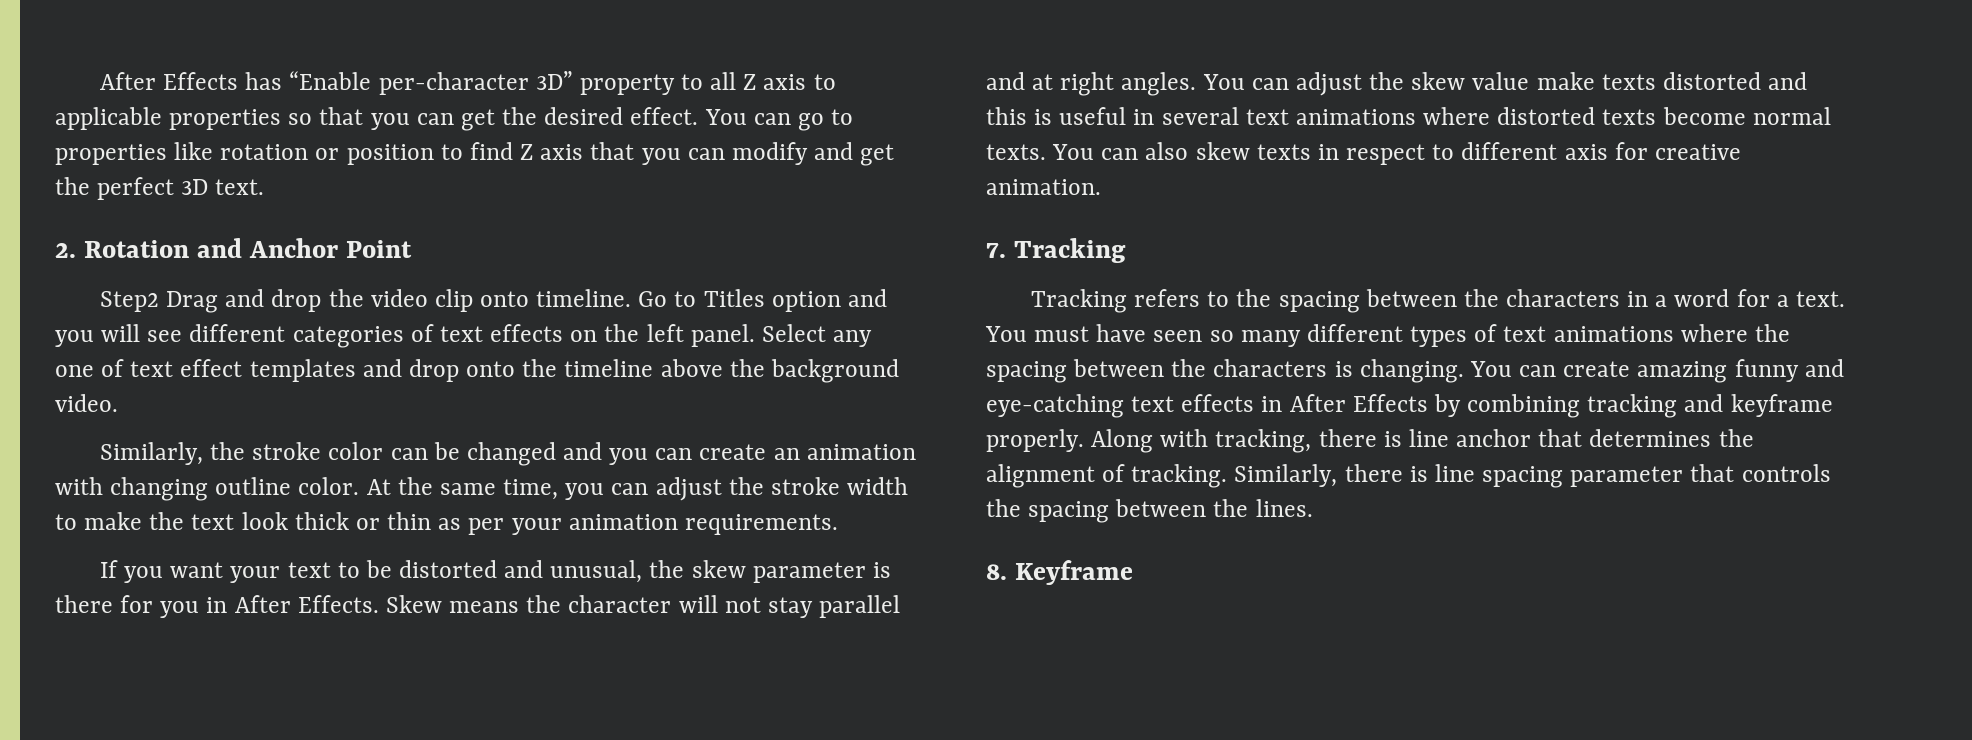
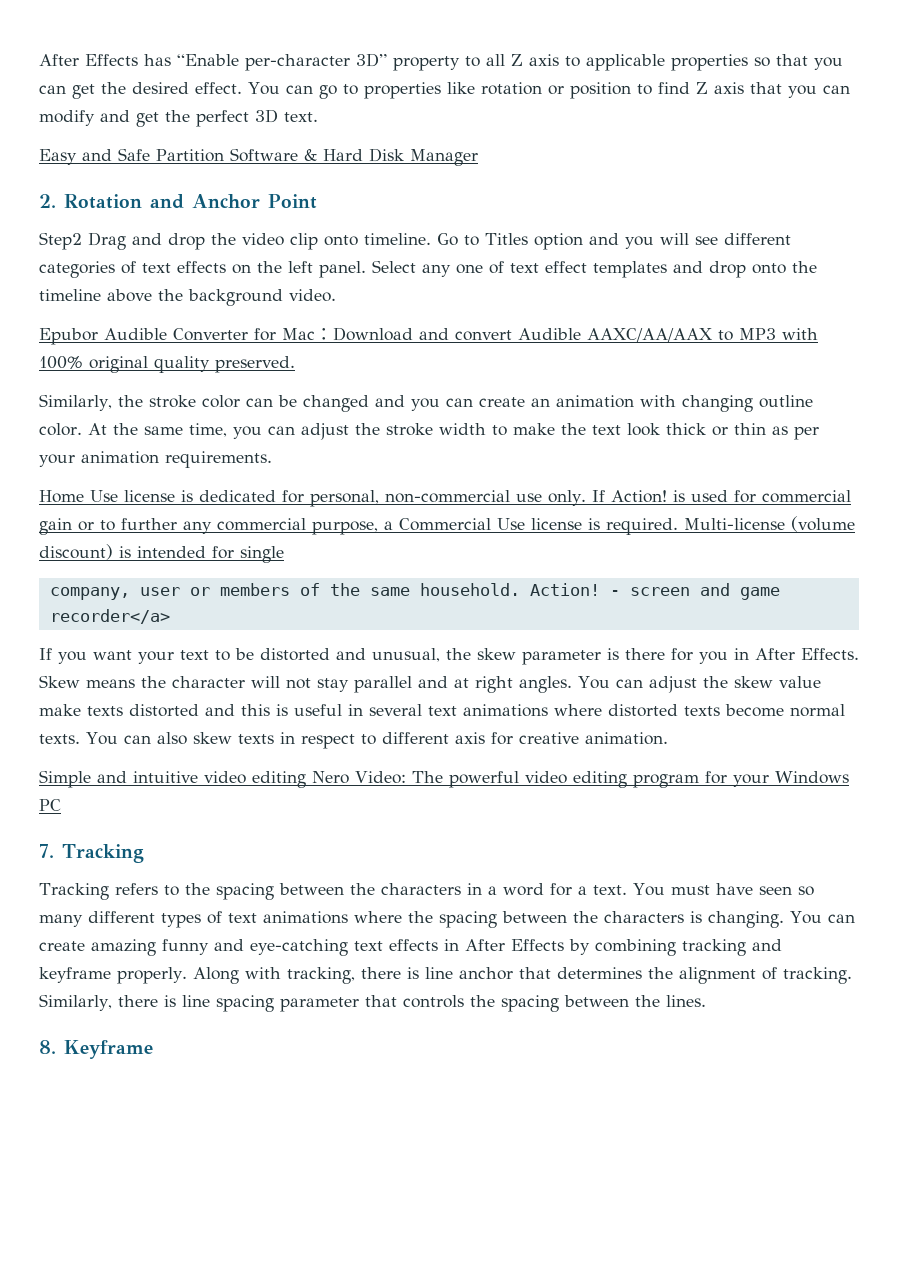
+ Easy and Safe Partition Software & Hard Disk Manager
+ Epubor Audible Converter for Mac：Download and convert Audible AAXC/AA/AAX to MP3 with 100% original quality preserved.
+ Home Use license is dedicated for personal, non-commercial use only. If Action! is used for commercial gain or to further any commercial purpose, a Commercial Use license is required. Multi-license (volume discount) is intended for single
+ company, user or members of the same household. Action! - screen and game recorder</a>
+ Simple and intuitive video editing Nero Video: The powerful video editing program for your Windows PC

